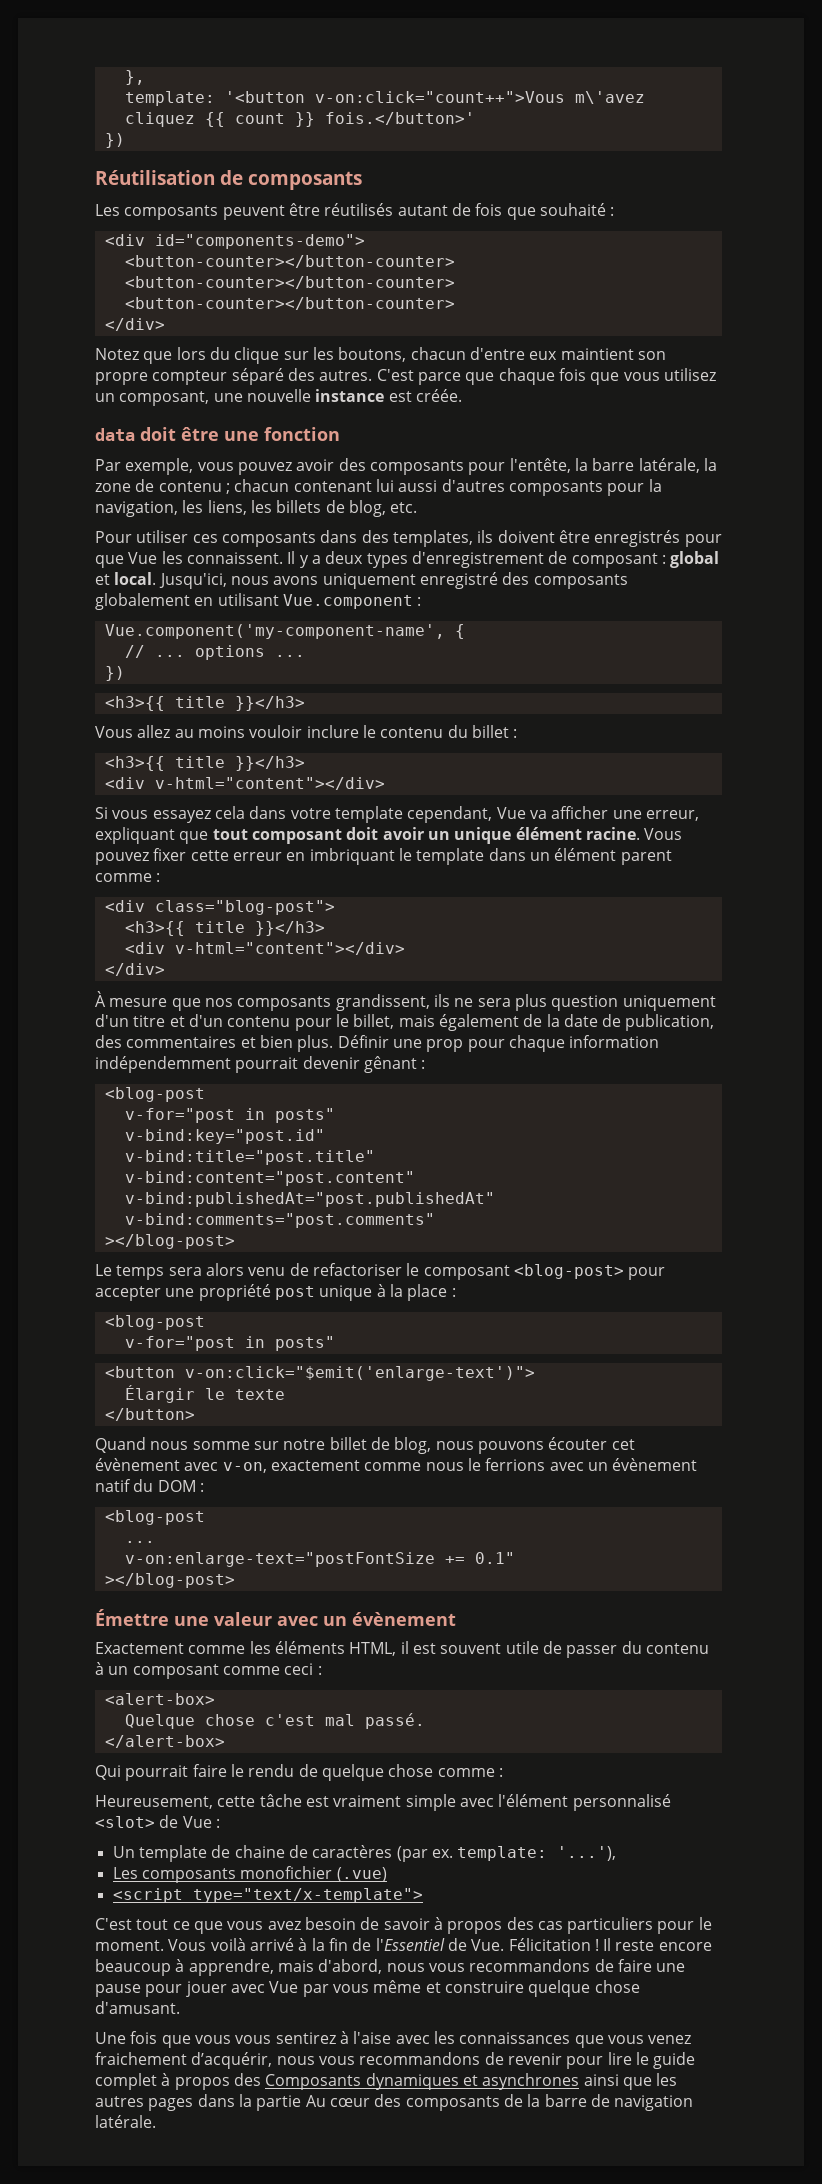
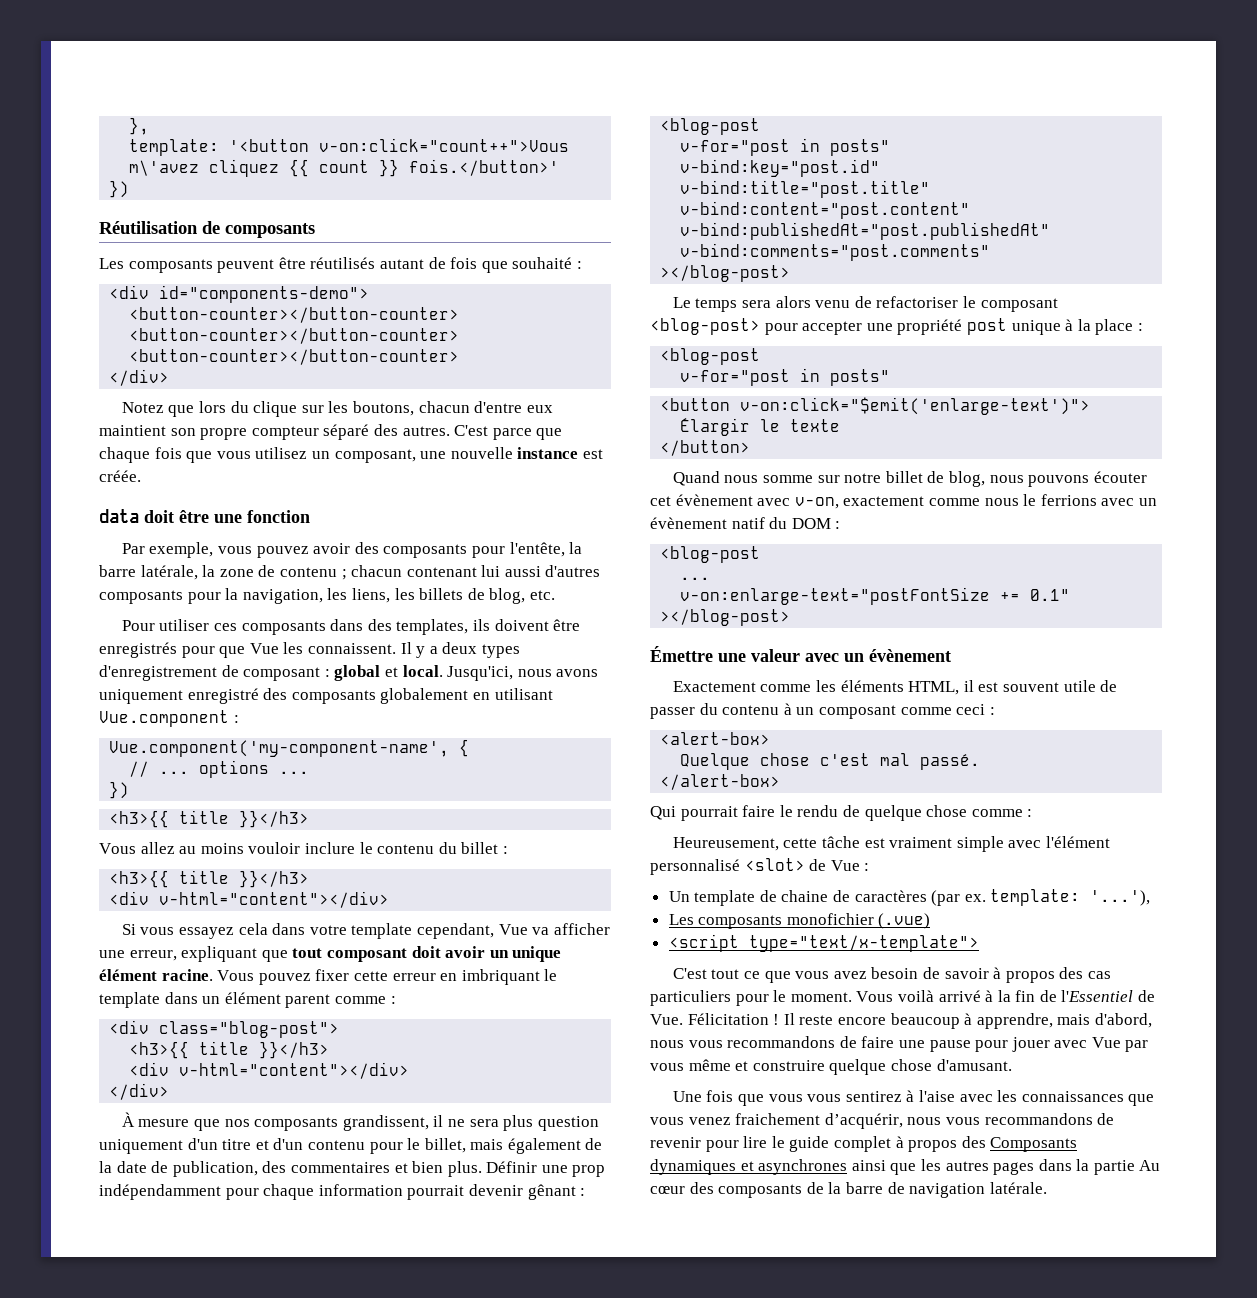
- À mesure que nos composants grandissent, ils ne sera plus question uniquement d'un titre et d'un contenu pour le billet, mais également de la date de publication, des commentaires et bien plus.
+ À mesure que nos composants grandissent, il ne sera plus question uniquement d'un titre et d'un contenu pour le billet, mais également de la date de publication, des commentaires et bien plus.
- Définir une prop pour chaque information indépendemment pourrait devenir gênant :
+ Définir une prop indépendamment pour chaque information pourrait devenir gênant :

